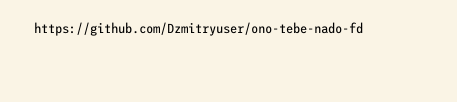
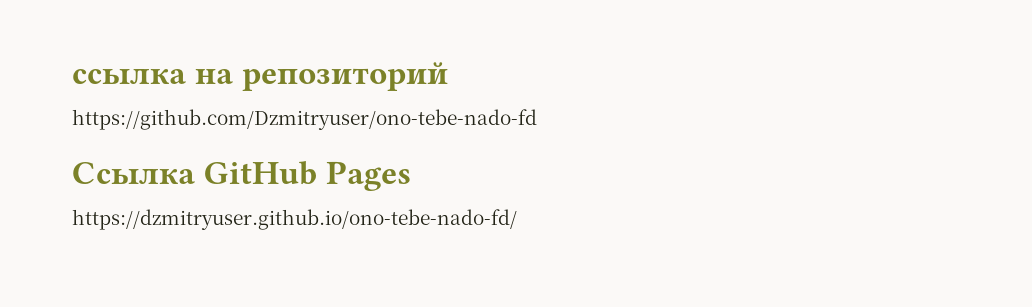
+ ссылка на репозиторий
  https://github.com/Dzmitryuser/ono-tebe-nado-fd
+ Ссылка GitHub Pages
+ https://dzmitryuser.github.io/ono-tebe-nado-fd/

